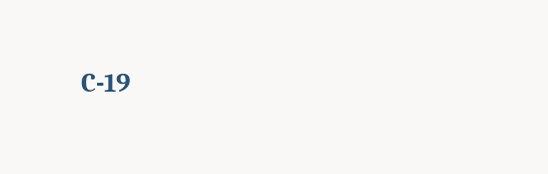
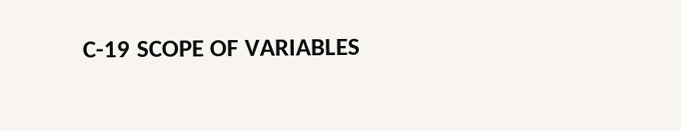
- C-19
+ C-19 SCOPE OF VARIABLES

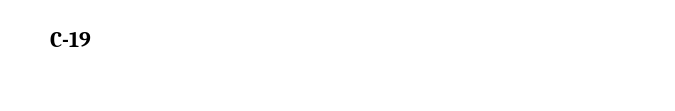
- C-19 SCOPE OF VARIABLES
+ C-19

